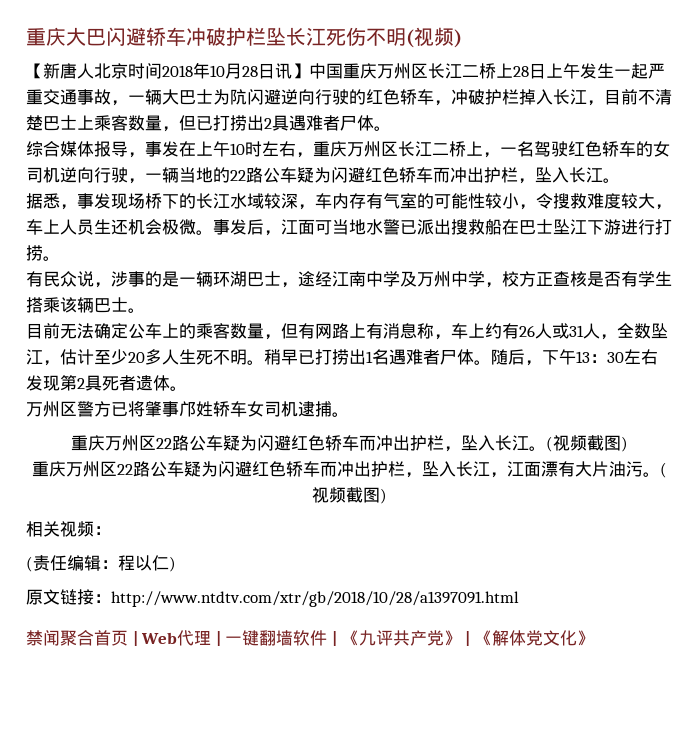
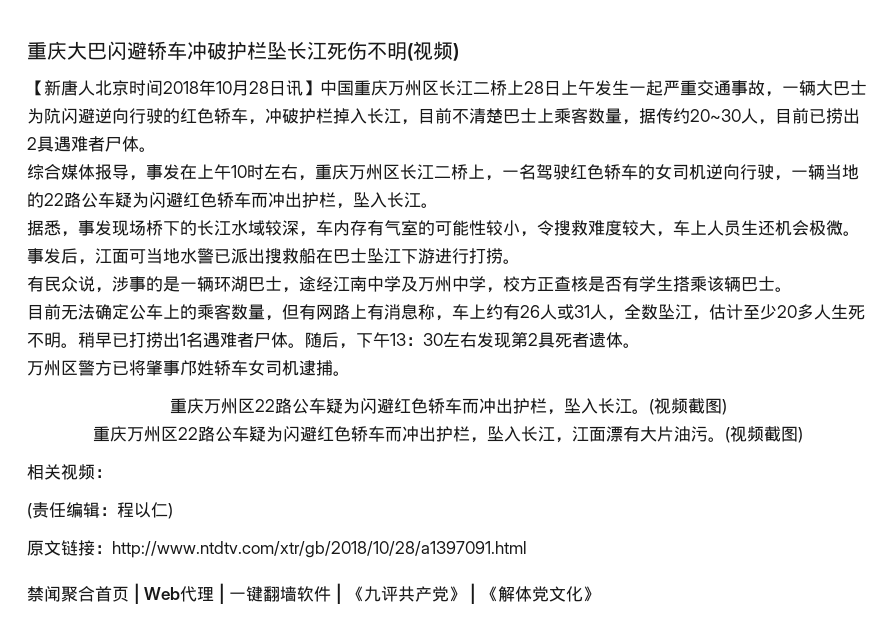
- 【新唐人北京时间2018年10月28日讯】中国重庆万州区长江二桥上28日上午发生一起严重交通事故，一辆大巴士为阬闪避逆向行驶的红色轿车，冲破护栏掉入长江，目前不清楚巴士上乘客数量，但已打捞出2具遇难者尸体。
+ 【新唐人北京时间2018年10月28日讯】中国重庆万州区长江二桥上28日上午发生一起严重交通事故，一辆大巴士为阬闪避逆向行驶的红色轿车，冲破护栏掉入长江，目前不清楚巴士上乘客数量，据传约20~30人，目前已捞出2具遇难者尸体。

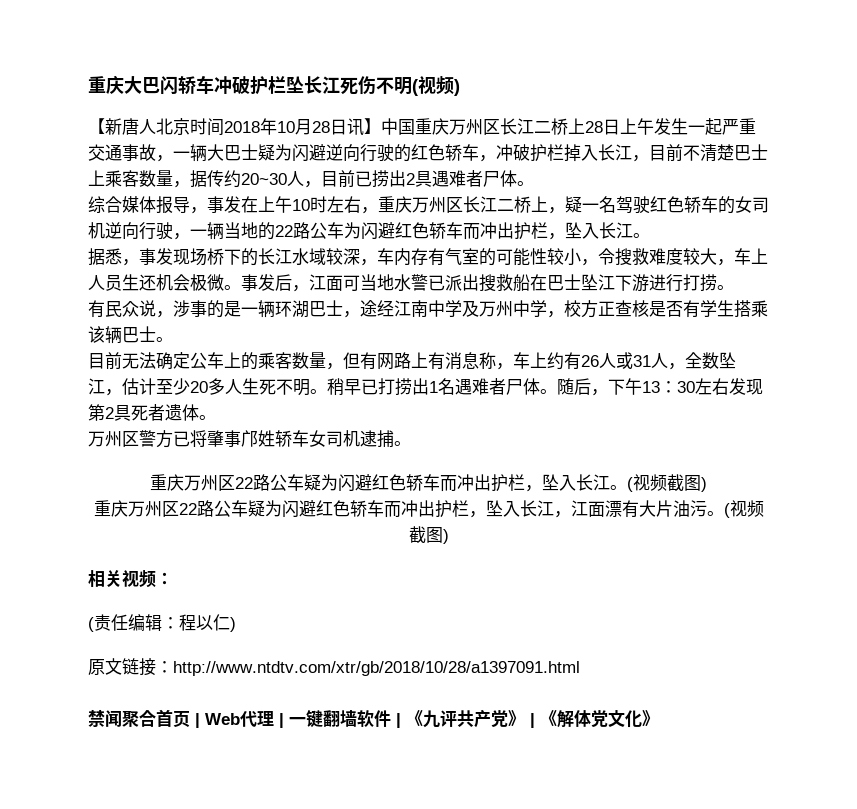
- 重庆大巴闪避轿车冲破护栏坠长江死伤不明(视频)
+ 重庆大巴闪轿车冲破护栏坠长江死伤不明(视频)
- 【新唐人北京时间2018年10月28日讯】中国重庆万州区长江二桥上28日上午发生一起严重交通事故，一辆大巴士为阬闪避逆向行驶的红色轿车，冲破护栏掉入长江，目前不清楚巴士上乘客数量，据传约20~30人，目前已捞出2具遇难者尸体。
+ 【新唐人北京时间2018年10月28日讯】中国重庆万州区长江二桥上28日上午发生一起严重交通事故，一辆大巴士疑为闪避逆向行驶的红色轿车，冲破护栏掉入长江，目前不清楚巴士上乘客数量，据传约20~30人，目前已捞出2具遇难者尸体。
- 综合媒体报导，事发在上午10时左右，重庆万州区长江二桥上，一名驾驶红色轿车的女司机逆向行驶，一辆当地的22路公车疑为闪避红色轿车而冲出护栏，坠入长江。
+ 综合媒体报导，事发在上午10时左右，重庆万州区长江二桥上，疑一名驾驶红色轿车的女司机逆向行驶，一辆当地的22路公车为闪避红色轿车而冲出护栏，坠入长江。

